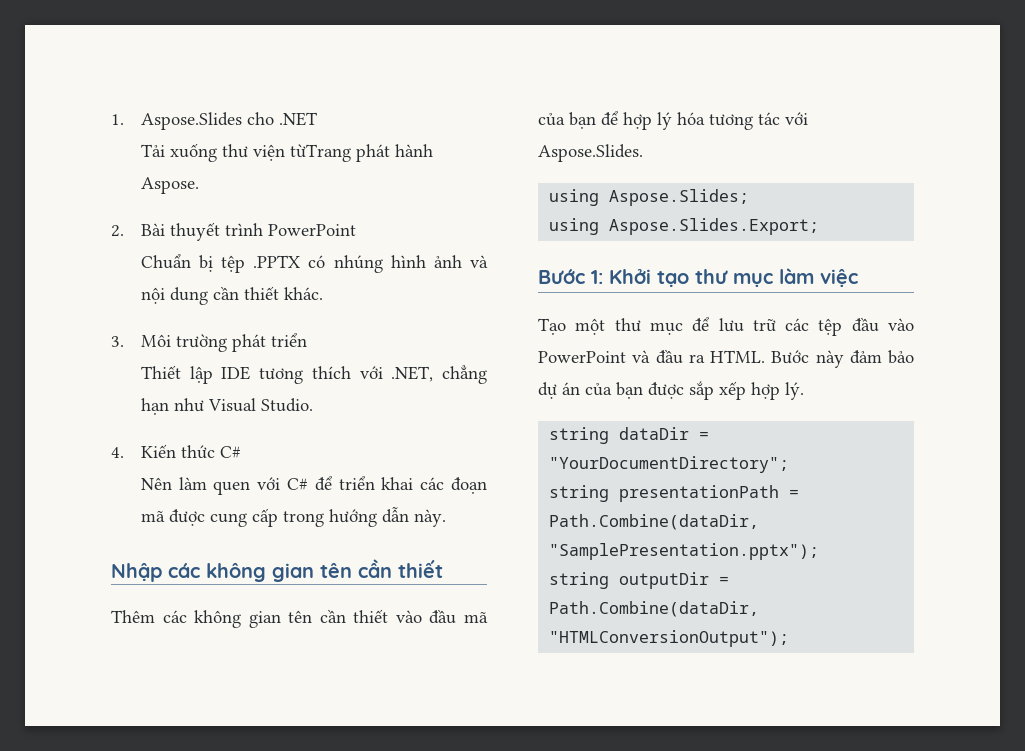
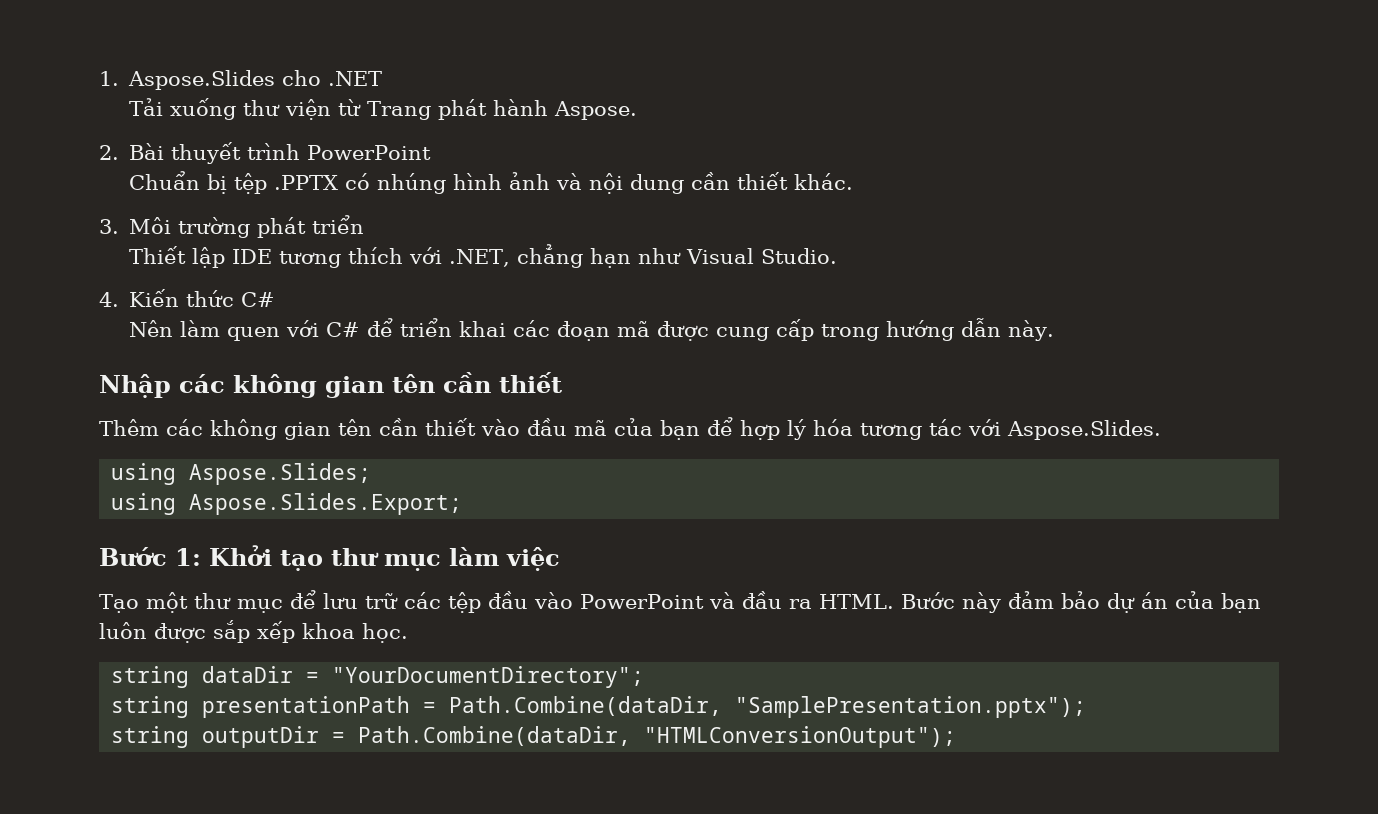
- Tải xuống thư viện từTrang phát hành Aspose.
+ Tải xuống thư viện từ Trang phát hành Aspose.
- Bước này đảm bảo dự án của bạn được sắp xếp hợp lý.
+ Bước này đảm bảo dự án của bạn luôn được sắp xếp khoa học.

